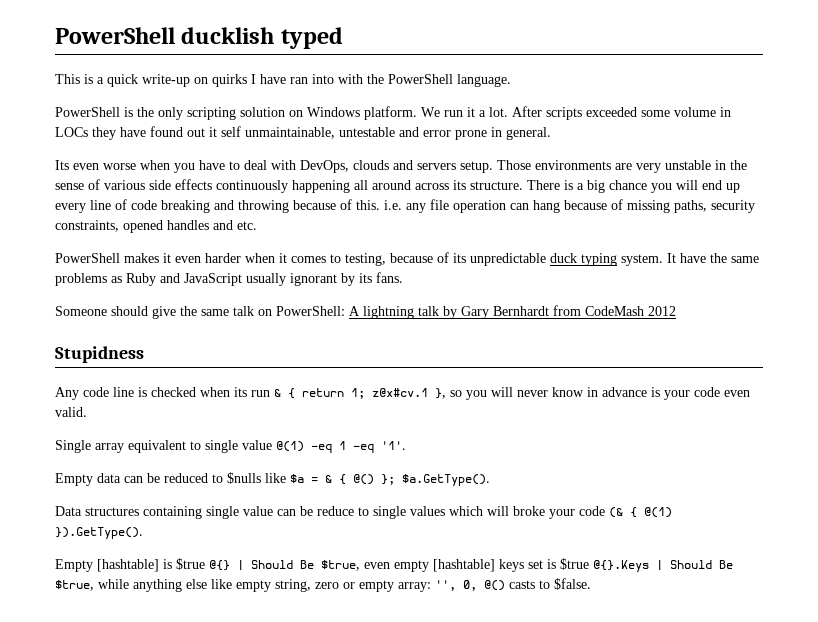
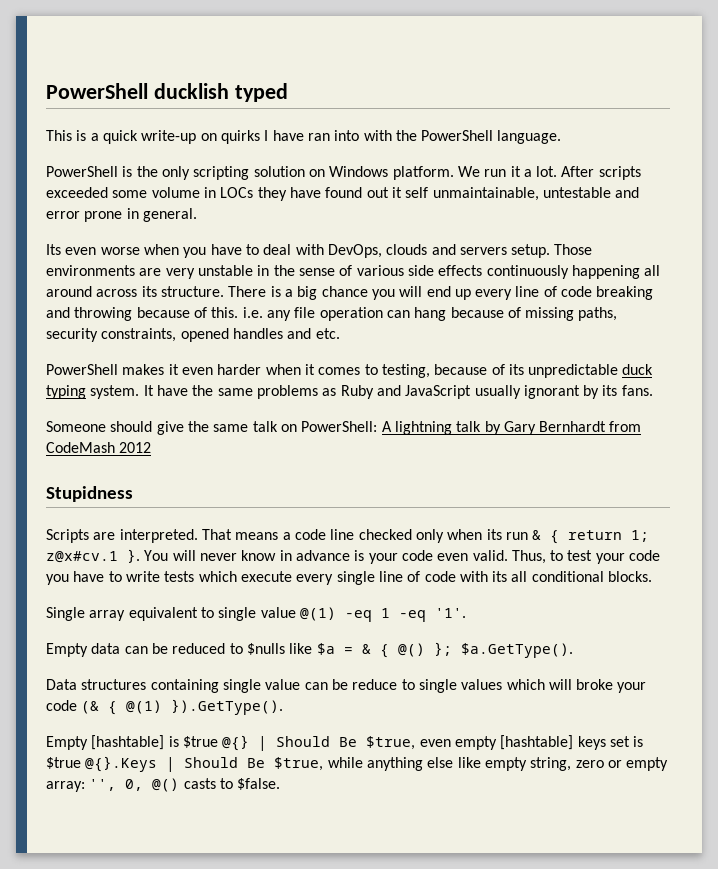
- Any code line is checked when its run & { return 1; z@x#cv.1 }, so you will never know in advance is your code even valid.
+ Scripts are interpreted. That means a code line checked only when its run & { return 1; z@x#cv.1 }. You will never know in advance is your code even valid. Thus, to test your code you have to write tests which execute every single line of code with its all conditional blocks.

